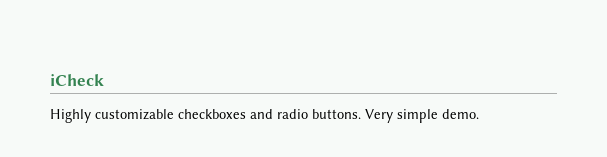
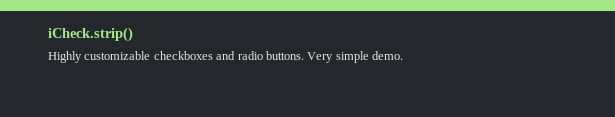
- iCheck
+ iCheck.strip()

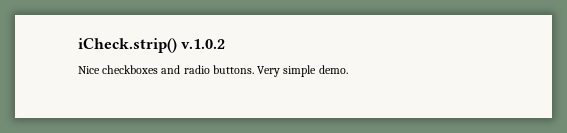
- iCheck.strip()
- Highly customizable checkboxes and radio buttons.
+ iCheck.strip() v.1.0.2
+ Nice checkboxes and radio buttons.

